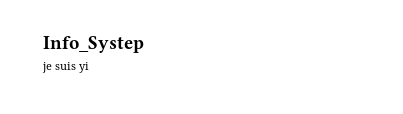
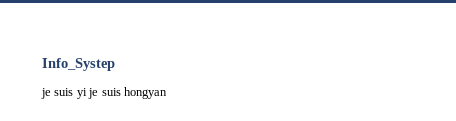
- je suis yi
+ je suis yi je suis hongyan

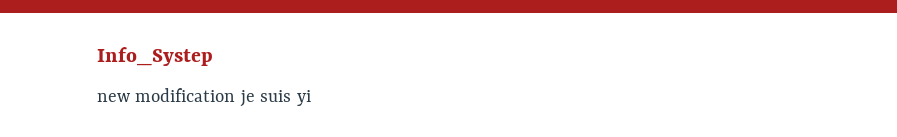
- je suis yi je suis hongyan
+ new modification je suis yi

